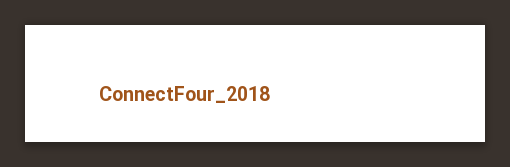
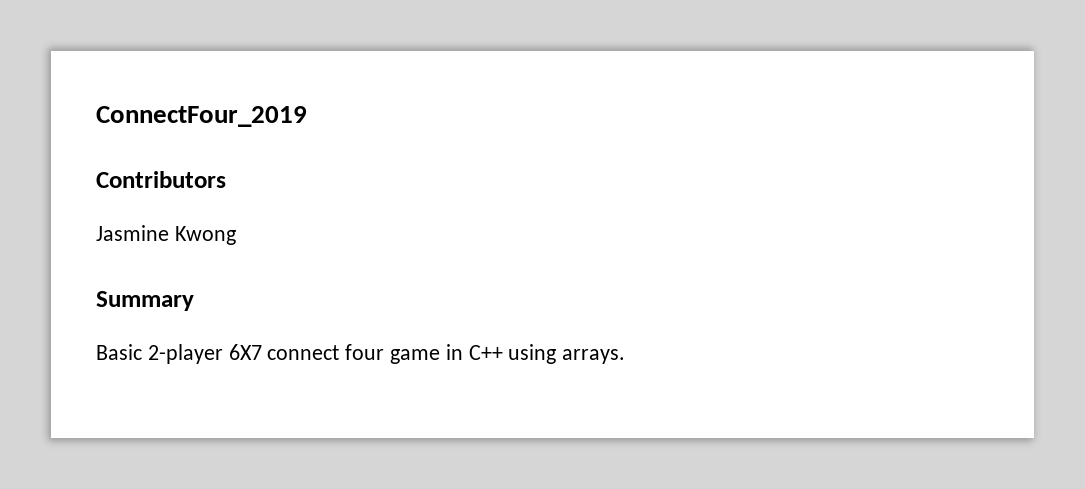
- ConnectFour_2018
+ ConnectFour_2019
+ Contributors
+ Jasmine Kwong
+ Summary
+ Basic 2-player 6X7 connect four game in C++ using arrays.

